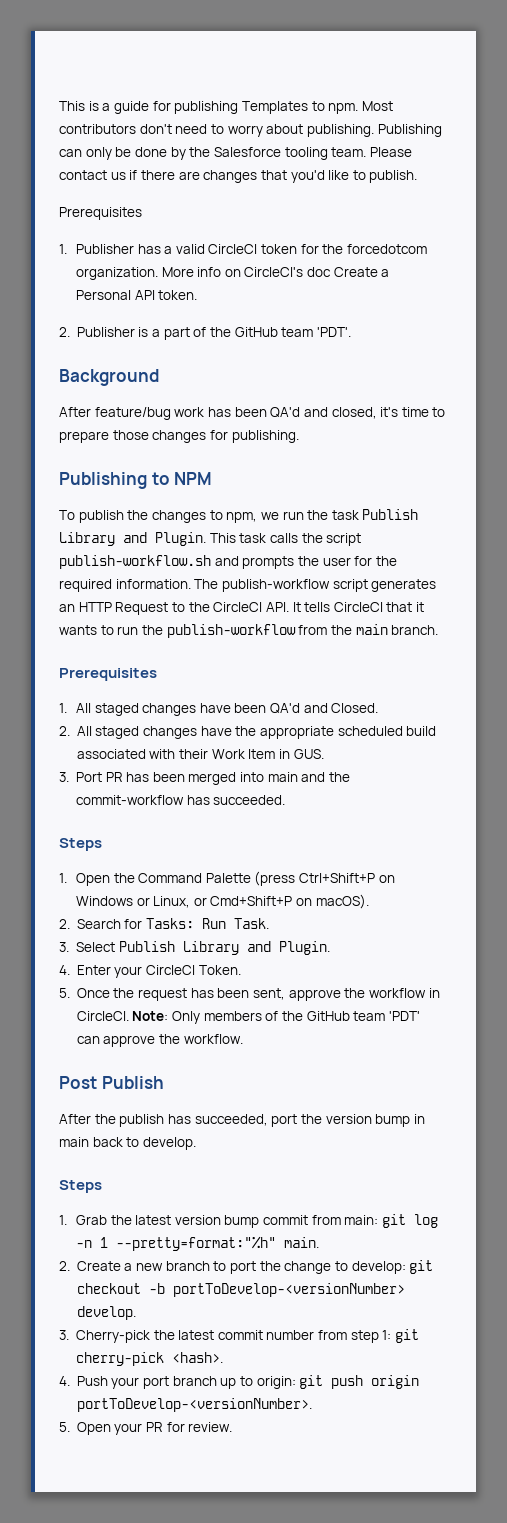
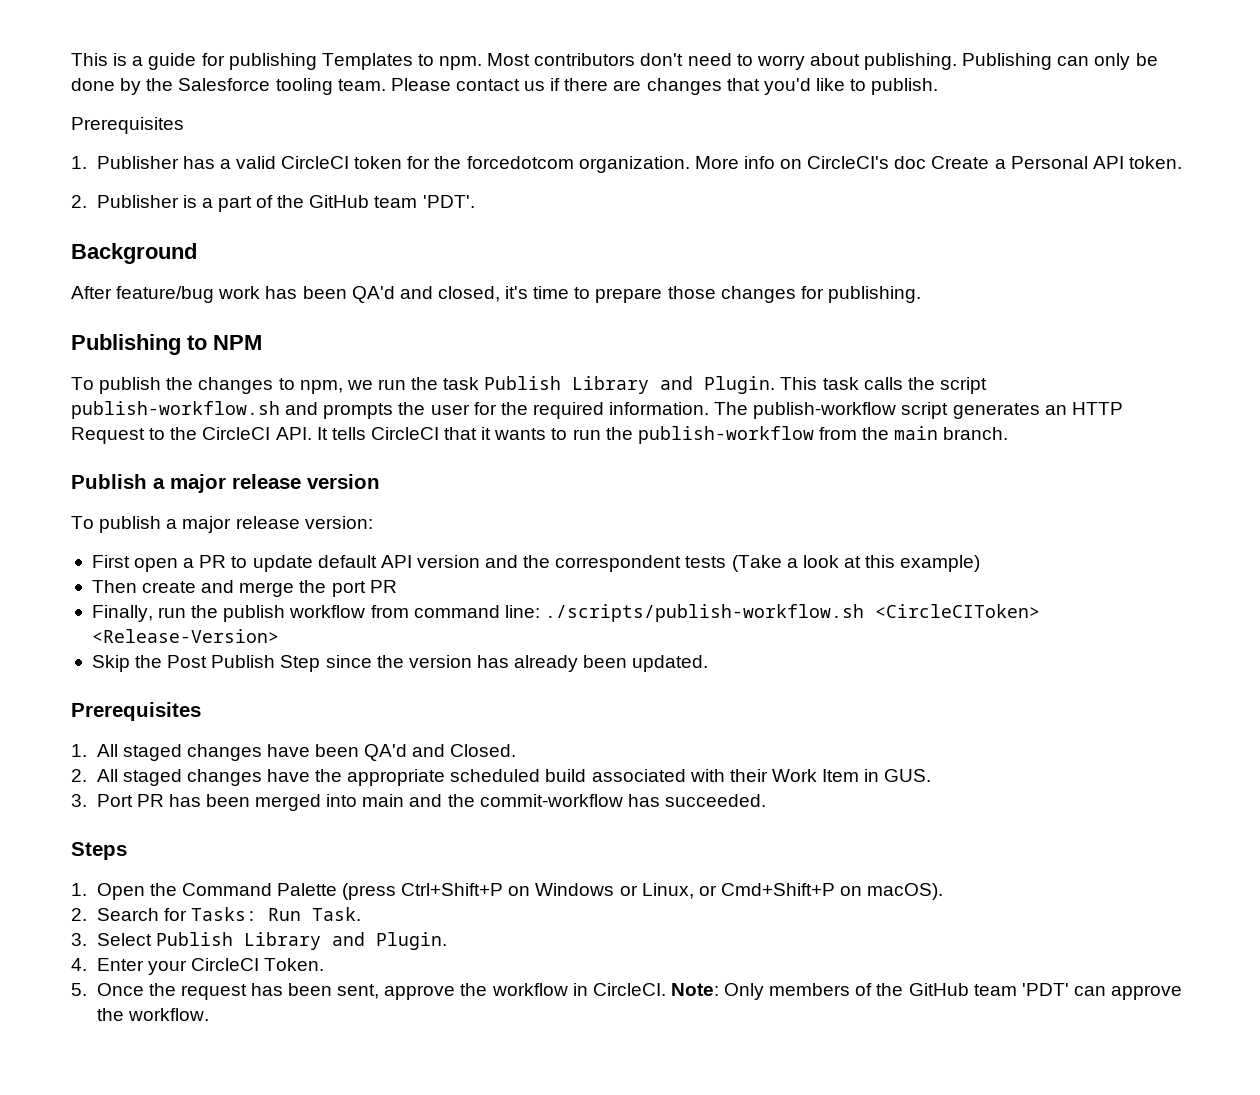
+ Publish a major release version
+ To publish a major release version:
+ First open a PR to update default API version and the correspondent tests (Take a look at this example)
+ Then create and merge the port PR
+ Finally, run the publish workflow from command line: ./scripts/publish-workflow.sh <CircleCIToken> <Release-Version>
+ Skip the Post Publish Step since the version has already been updated.
- Post Publish
- After the publish has succeeded, port the version bump in main back to develop.
- Steps
- 1. Grab the latest version bump commit from main: git log -n 1 --pretty=format:"%h" main.
- 2. Create a new branch to port the change to develop: git checkout -b portToDevelop-<versionNumber> develop.
- 3. Cherry-pick the latest commit number from step 1: git cherry-pick <hash>.
- 4. Push your port branch up to origin: git push origin portToDevelop-<versionNumber>.
- 5. Open your PR for review.

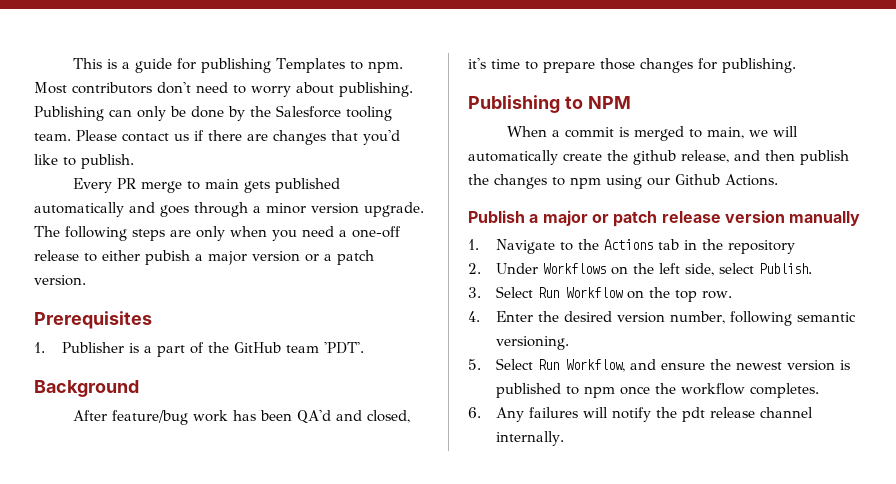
  Please contact us if there are changes that you'd like to publish.
+ Every PR merge to main gets published automatically and goes through a minor version upgrade. The following steps are only when you need a one-off release to either pubish a major version or a patch version.
  Prerequisites
- 1. Publisher has a valid CircleCI token for the forcedotcom organization. More info on CircleCI's doc Create a Personal API token.
- 2. Publisher is a part of the GitHub team 'PDT'.
+ 1. Publisher is a part of the GitHub team 'PDT'.
- To publish the changes to npm, we run the task Publish Library and Plugin. This task calls the script publish-workflow.sh and prompts the user for the required information. The publish-workflow script generates an HTTP Request to the CircleCI API. It tells CircleCI that it wants to run the publish-workflow from the main branch.
+ When a commit is merged to main, we will automatically create the github release, and then publish the changes to npm using our Github Actions.
- Publish a major release version
- To publish a major release version:
- First open a PR to update default API version and the correspondent tests (Take a look at this example)
- Then create and merge the port PR
- Finally, run the publish workflow from command line: ./scripts/publish-workflow.sh <CircleCIToken> <Release-Version>
- Skip the Post Publish Step since the version has already been updated.
- Prerequisites
- 1. All staged changes have been QA'd and Closed.
- 2. All staged changes have the appropriate scheduled build associated with their Work Item in GUS.
- 3. Port PR has been merged into main and the commit-workflow has succeeded.
- Steps
- 1. Open the Command Palette (press Ctrl+Shift+P on Windows or Linux, or Cmd+Shift+P on macOS).
- 2. Search for Tasks: Run Task.
- 3. Select Publish Library and Plugin.
- 4. Enter your CircleCI Token.
- 5. Once the request has been sent, approve the workflow in CircleCI. Note: Only members of the GitHub team 'PDT' can approve the workflow.
+ Publish a major or patch release version manually
+ 1. Navigate to the Actions tab in the repository
+ 2. Under Workflows on the left side, select Publish.
+ 3. Select Run Workflow on the top row.
+ 4. Enter the desired version number, following semantic versioning.
+ 5. Select Run Workflow, and ensure the newest version is published to npm once the workflow completes.
+ 6. Any failures will notify the pdt release channel internally.

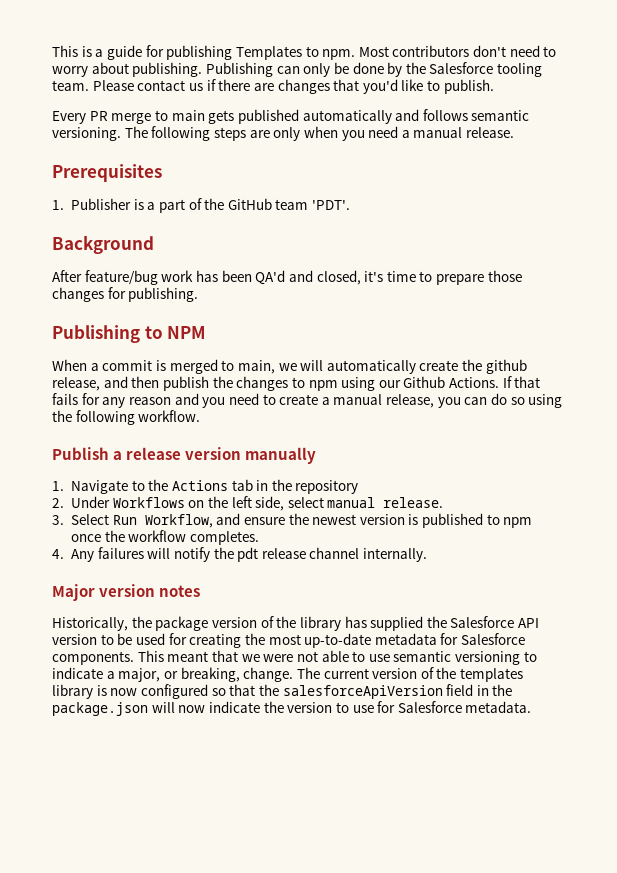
- Every PR merge to main gets published automatically and goes through a minor version upgrade.
+ Every PR merge to main gets published automatically and follows semantic versioning.
- The following steps are only when you need a one-off release to either pubish a major version or a patch version.
+ The following steps are only when you need a manual release.
+ If that fails for any reason and you need to create a manual release, you can do so using the following workflow.
- Publish a major or patch release version manually
+ Publish a release version manually
- 2. Under Workflows on the left side, select Publish.
- 3. Select Run Workflow on the top row.
- 4. Enter the desired version number, following semantic versioning.
- 5. Select Run Workflow, and ensure the newest version is published to npm once the workflow completes.
+ 2. Under Workflows on the left side, select manual release.
+ 3. Select Run Workflow, and ensure the newest version is published to npm once the workflow completes.
- 6. Any failures will notify the pdt release channel internally.
+ 4. Any failures will notify the pdt release channel internally.
+ Major version notes
+ Historically, the package version of the library has supplied the Salesforce API version to be used for creating the most up-to-date metadata for Salesforce components. This meant that we were not able to use semantic versioning to indicate a major, or breaking, change. The current version of the templates library is now configured so that the salesforceApiVersion field in the package.json will now indicate the version to use for Salesforce metadata.

